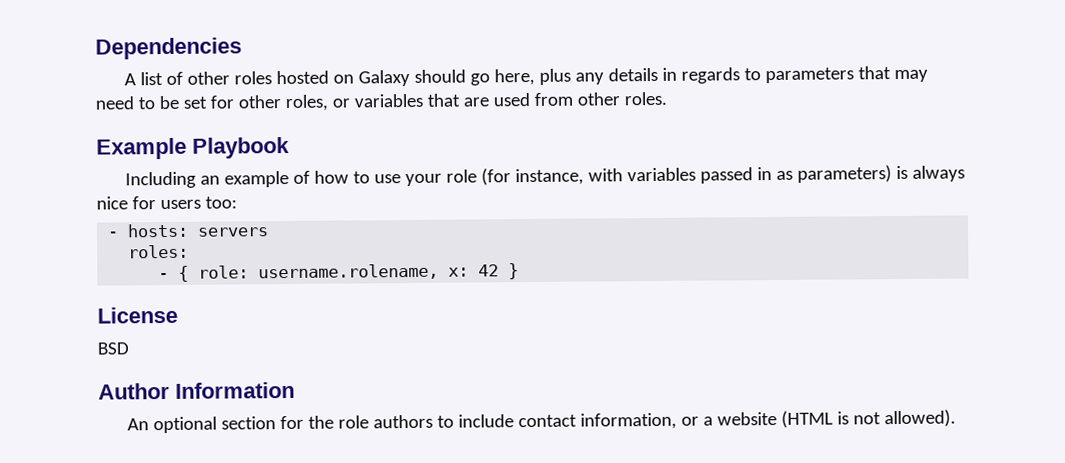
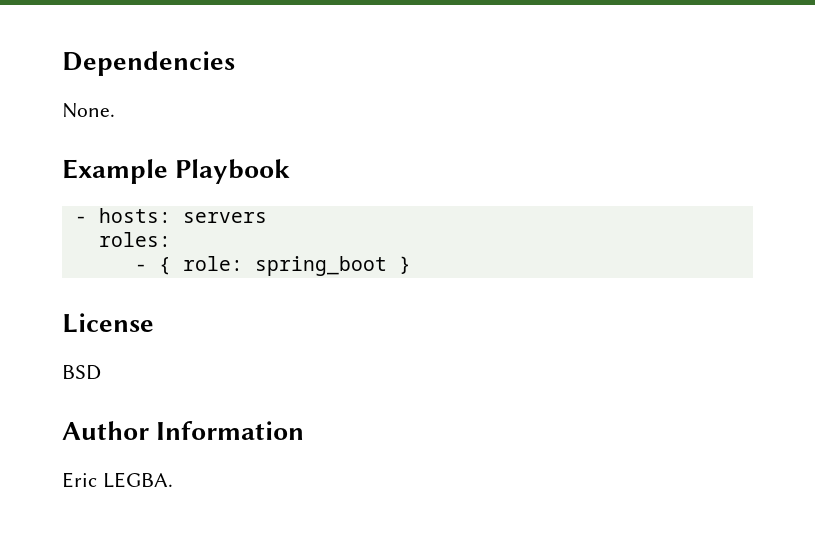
- A list of other roles hosted on Galaxy should go here, plus any details in regards to parameters that may need to be set for other roles, or variables that are used from other roles.
+ None.
  Example Playbook
- Including an example of how to use your role (for instance, with variables passed in as parameters) is always nice for users too:
- - { role: username.rolename, x: 42 }
+ - { role: spring_boot }
- An optional section for the role authors to include contact information, or a website (HTML is not allowed).
+ Eric LEGBA.

